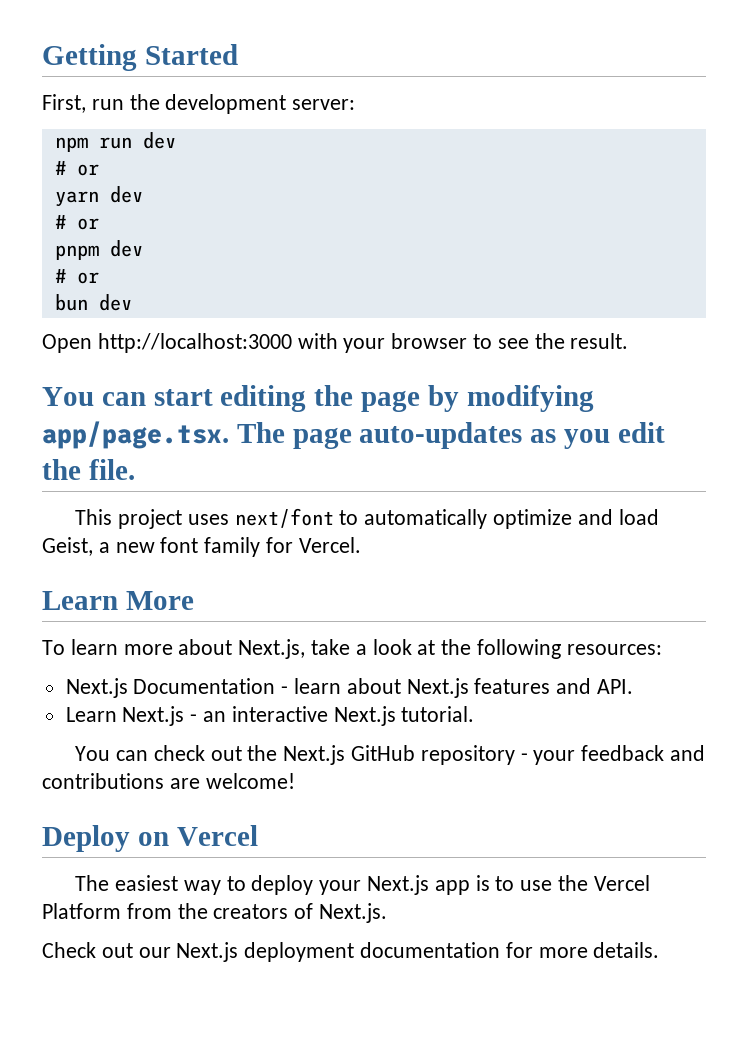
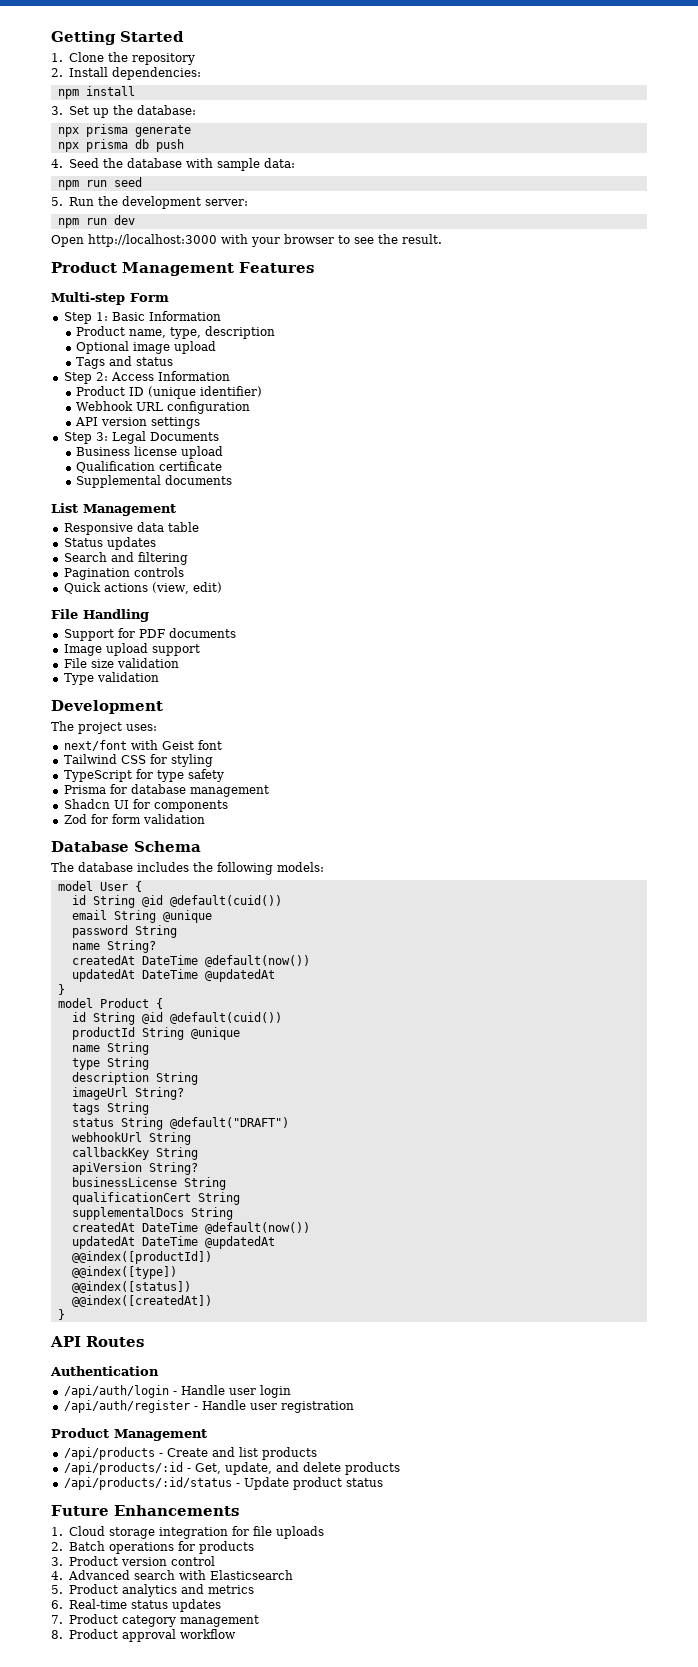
- First, run the development server:
+ 1. Clone the repository
+ 2. Install dependencies:
+ npm install
+ 3. Set up the database:
+ npx prisma generate
+ npx prisma db push
+ 4. Seed the database with sample data:
+ npm run seed
+ 5. Run the development server:
  npm run dev
- # or
- yarn dev
- # or
- pnpm dev
- # or
- bun dev
- You can start editing the page by modifying app/page.tsx. The page auto-updates as you edit the file.
- This project uses next/font to automatically optimize and load Geist, a new font family for Vercel.
- Learn More
- To learn more about Next.js, take a look at the following resources:
- Next.js Documentation - learn about Next.js features and API.
- Learn Next.js - an interactive Next.js tutorial.
- You can check out the Next.js GitHub repository - your feedback and contributions are welcome!
- Deploy on Vercel
- The easiest way to deploy your Next.js app is to use the Vercel Platform from the creators of Next.js.
- Check out our Next.js deployment documentation for more details.
+ Product Management Features
+ Multi-step Form
+ Step 1: Basic Information
+ Product name, type, description
+ Optional image upload
+ Tags and status
+ Step 2: Access Information
+ Product ID (unique identifier)
+ Webhook URL configuration
+ API version settings
+ Step 3: Legal Documents
+ Business license upload
+ Qualification certificate
+ Supplemental documents
+ List Management
+ Responsive data table
+ Status updates
+ Search and filtering
+ Pagination controls
+ Quick actions (view, edit)
+ File Handling
+ Support for PDF documents
+ Image upload support
+ File size validation
+ Type validation
+ Development
+ The project uses:
+ next/font with Geist font
+ Tailwind CSS for styling
+ TypeScript for type safety
+ Prisma for database management
+ Shadcn UI for components
+ Zod for form validation
+ Database Schema
+ The database includes the following models:
+ model User {
+ id String @id @default(cuid())
+ email String @unique
+ password String
+ name String?
+ createdAt DateTime @default(now())
+ updatedAt DateTime @updatedAt
+ }
+ model Product {
+ id String @id @default(cuid())
+ productId String @unique
+ name String
+ type String
+ description String
+ imageUrl String?
+ tags String
+ status String @default("DRAFT")
+ webhookUrl String
+ callbackKey String
+ apiVersion String?
+ businessLicense String
+ qualificationCert String
+ supplementalDocs String
+ createdAt DateTime @default(now())
+ updatedAt DateTime @updatedAt
+ @@index([productId])
+ @@index([type])
+ @@index([status])
+ @@index([createdAt])
+ }
+ API Routes
+ Authentication
+ /api/auth/login - Handle user login
+ /api/auth/register - Handle user registration
+ Product Management
+ /api/products - Create and list products
+ /api/products/:id - Get, update, and delete products
+ /api/products/:id/status - Update product status
+ Future Enhancements
+ 1. Cloud storage integration for file uploads
+ 2. Batch operations for products
+ 3. Product version control
+ 4. Advanced search with Elasticsearch
+ 5. Product analytics and metrics
+ 6. Real-time status updates
+ 7. Product category management
+ 8. Product approval workflow

